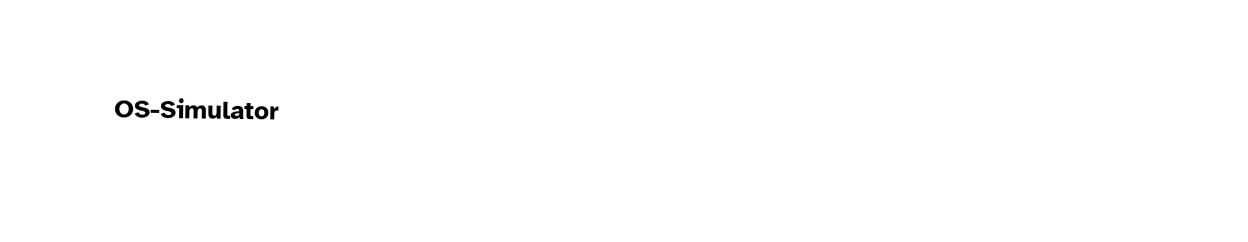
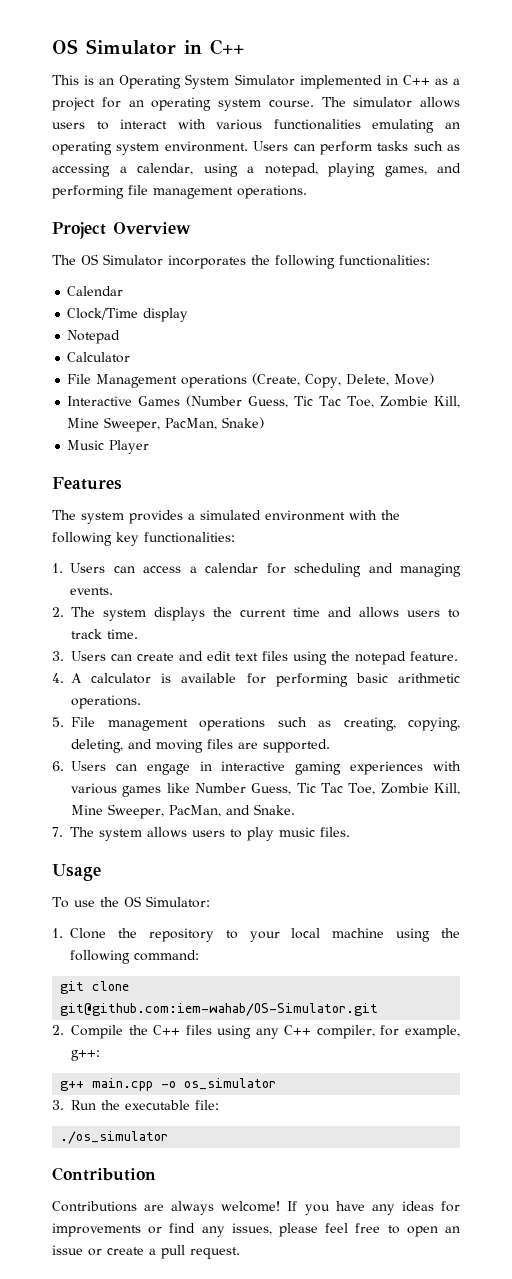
- OS-Simulator
+ OS Simulator in C++
+ This is an Operating System Simulator implemented in C++ as a project for an operating system course. The simulator allows users to interact with various functionalities emulating an operating system environment. Users can perform tasks such as accessing a calendar, using a notepad, playing games, and performing file management operations.
+ Project Overview
+ The OS Simulator incorporates the following functionalities:
+ Calendar
+ Clock/Time display
+ Notepad
+ Calculator
+ File Management operations (Create, Copy, Delete, Move)
+ Interactive Games (Number Guess, Tic Tac Toe, Zombie Kill, Mine Sweeper, PacMan, Snake)
+ Music Player
+ Features
+ The system provides a simulated environment with the following key functionalities:
+ 1. Users can access a calendar for scheduling and managing events.
+ 2. The system displays the current time and allows users to track time.
+ 3. Users can create and edit text files using the notepad feature.
+ 4. A calculator is available for performing basic arithmetic operations.
+ 5. File management operations such as creating, copying, deleting, and moving files are supported.
+ 6. Users can engage in interactive gaming experiences with various games like Number Guess, Tic Tac Toe, Zombie Kill, Mine Sweeper, PacMan, and Snake.
+ 7. The system allows users to play music files.
+ Usage
+ To use the OS Simulator:
+ 1. Clone the repository to your local machine using the following command:
+ git clone git@github.com:iem-wahab/OS-Simulator.git
+ 2. Compile the C++ files using any C++ compiler, for example, g++:
+ g++ main.cpp -o os_simulator
+ 3. Run the executable file:
+ ./os_simulator
+ Contribution
+ Contributions are always welcome! If you have any ideas for improvements or find any issues, please feel free to open an issue or create a pull request.

